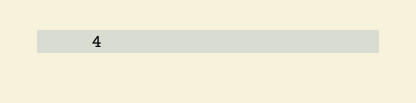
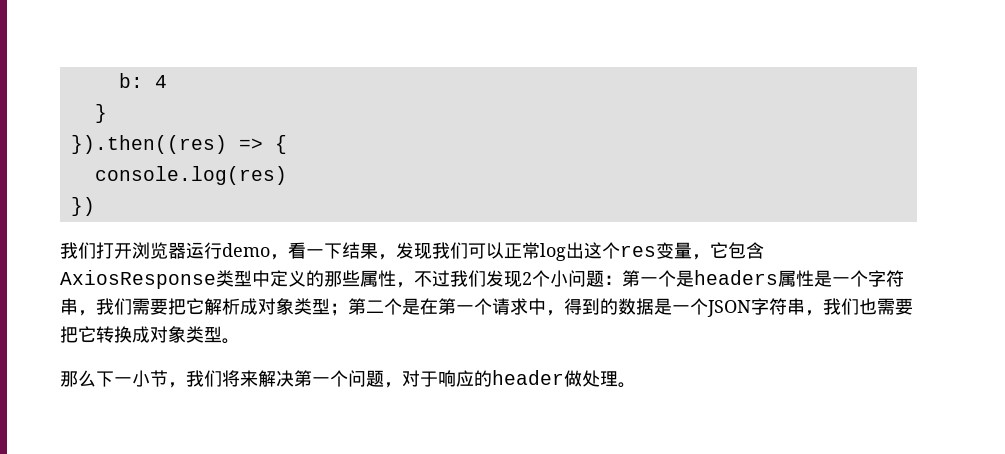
- 4
+ b: 4
+ }
+ }).then((res) => {
+ console.log(res)
+ })
+ 我们打开浏览器运行demo，看一下结果，发现我们可以正常log出这个res变量，它包含AxiosResponse类型中定义的那些属性，不过我们发现2个小问题：第一个是headers属性是一个字符串，我们需要把它解析成对象类型；第二个是在第一个请求中，得到的数据是一个JSON字符串，我们也需要把它转换成对象类型。
+ 那么下一小节，我们将来解决第一个问题，对于响应的header做处理。

